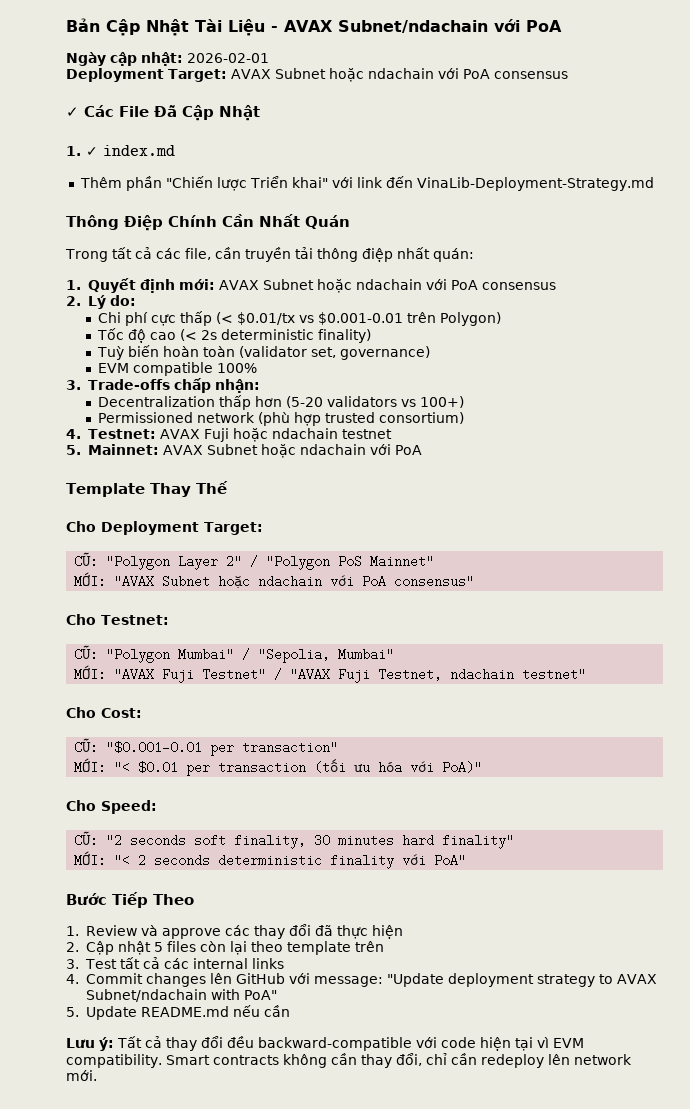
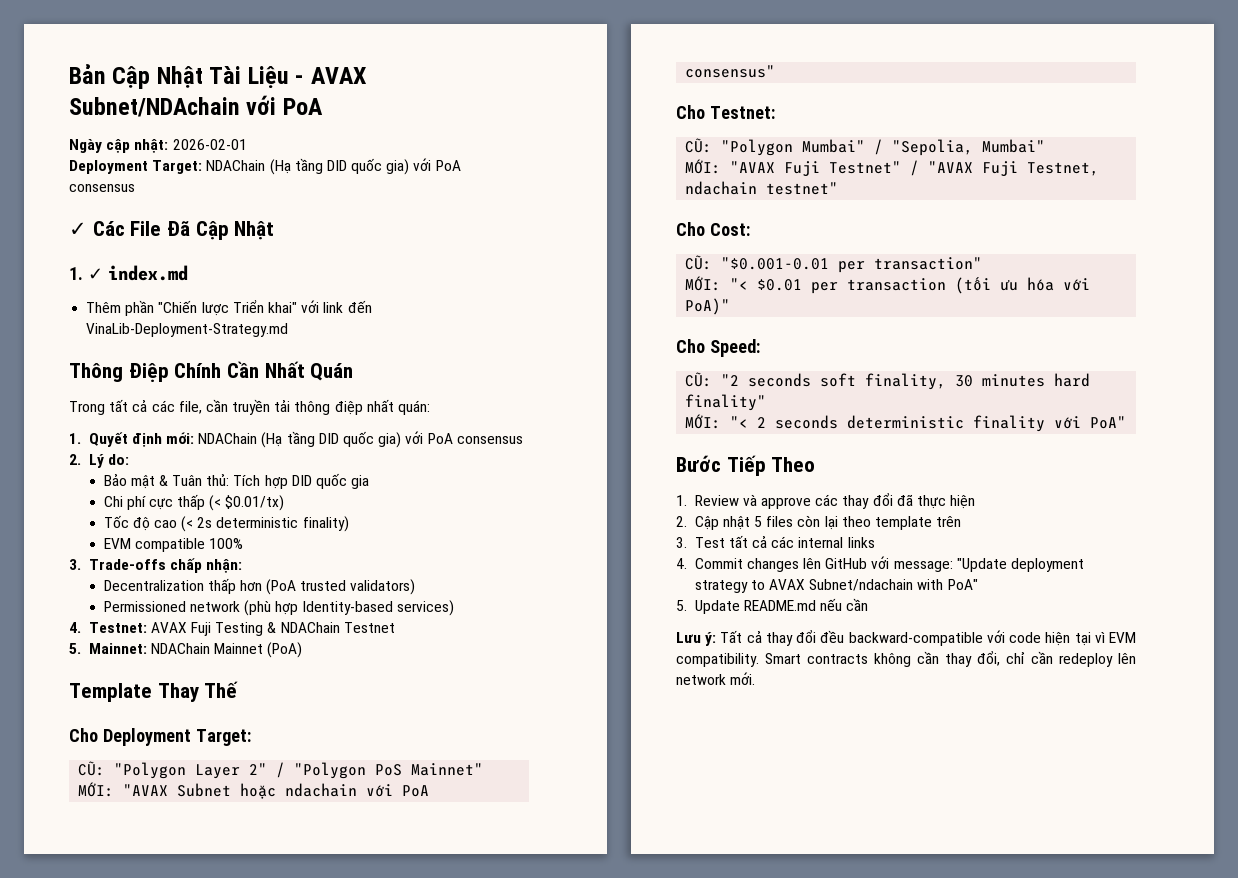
- Bản Cập Nhật Tài Liệu - AVAX Subnet/ndachain với PoA
+ Bản Cập Nhật Tài Liệu - AVAX Subnet/NDAchain với PoA
- Deployment Target: AVAX Subnet hoặc ndachain với PoA consensus
+ Deployment Target: NDAChain (Hạ tầng DID quốc gia) với PoA consensus
- 1. Quyết định mới: AVAX Subnet hoặc ndachain với PoA consensus
+ 1. Quyết định mới: NDAChain (Hạ tầng DID quốc gia) với PoA consensus
+ Bảo mật & Tuân thủ: Tích hợp DID quốc gia
- Chi phí cực thấp (< $0.01/tx vs $0.001-0.01 trên Polygon)
+ Chi phí cực thấp (< $0.01/tx)
- Tuỳ biến hoàn toàn (validator set, governance)
- Decentralization thấp hơn (5-20 validators vs 100+)
+ Decentralization thấp hơn (PoA trusted validators)
- Permissioned network (phù hợp trusted consortium)
+ Permissioned network (phù hợp Identity-based services)
- 4. Testnet: AVAX Fuji hoặc ndachain testnet
- 5. Mainnet: AVAX Subnet hoặc ndachain với PoA
+ 4. Testnet: AVAX Fuji Testing & NDAChain Testnet
+ 5. Mainnet: NDAChain Mainnet (PoA)

